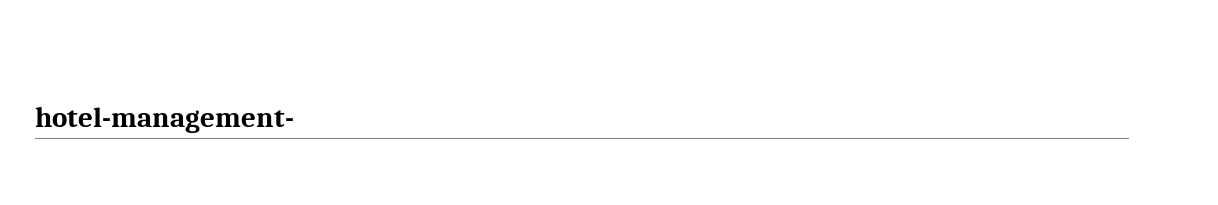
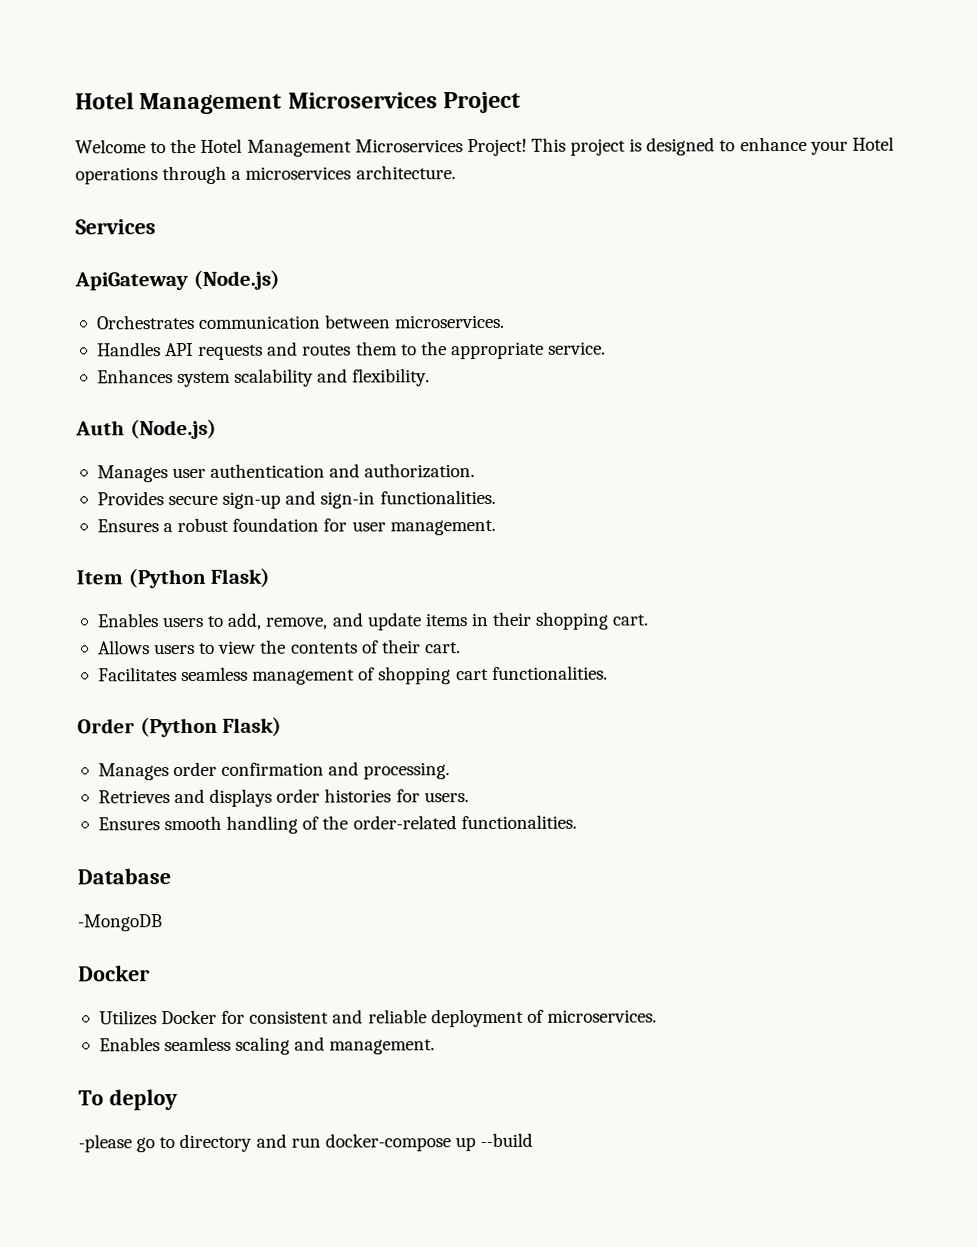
- hotel-management-
+ Hotel Management Microservices Project
+ Welcome to the Hotel Management Microservices Project! This project is designed to enhance your Hotel operations through a microservices architecture.
+ Services
+ ApiGateway (Node.js)
+ Orchestrates communication between microservices.
+ Handles API requests and routes them to the appropriate service.
+ Enhances system scalability and flexibility.
+ Auth (Node.js)
+ Manages user authentication and authorization.
+ Provides secure sign-up and sign-in functionalities.
+ Ensures a robust foundation for user management.
+ Item (Python Flask)
+ Enables users to add, remove, and update items in their shopping cart.
+ Allows users to view the contents of their cart.
+ Facilitates seamless management of shopping cart functionalities.
+ Order (Python Flask)
+ Manages order confirmation and processing.
+ Retrieves and displays order histories for users.
+ Ensures smooth handling of the order-related functionalities.
+ Database
+ -MongoDB
+ Docker
+ Utilizes Docker for consistent and reliable deployment of microservices.
+ Enables seamless scaling and management.
+ To deploy
+ -please go to directory and run docker-compose up --build

